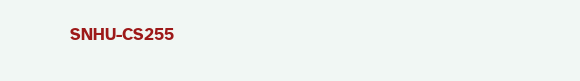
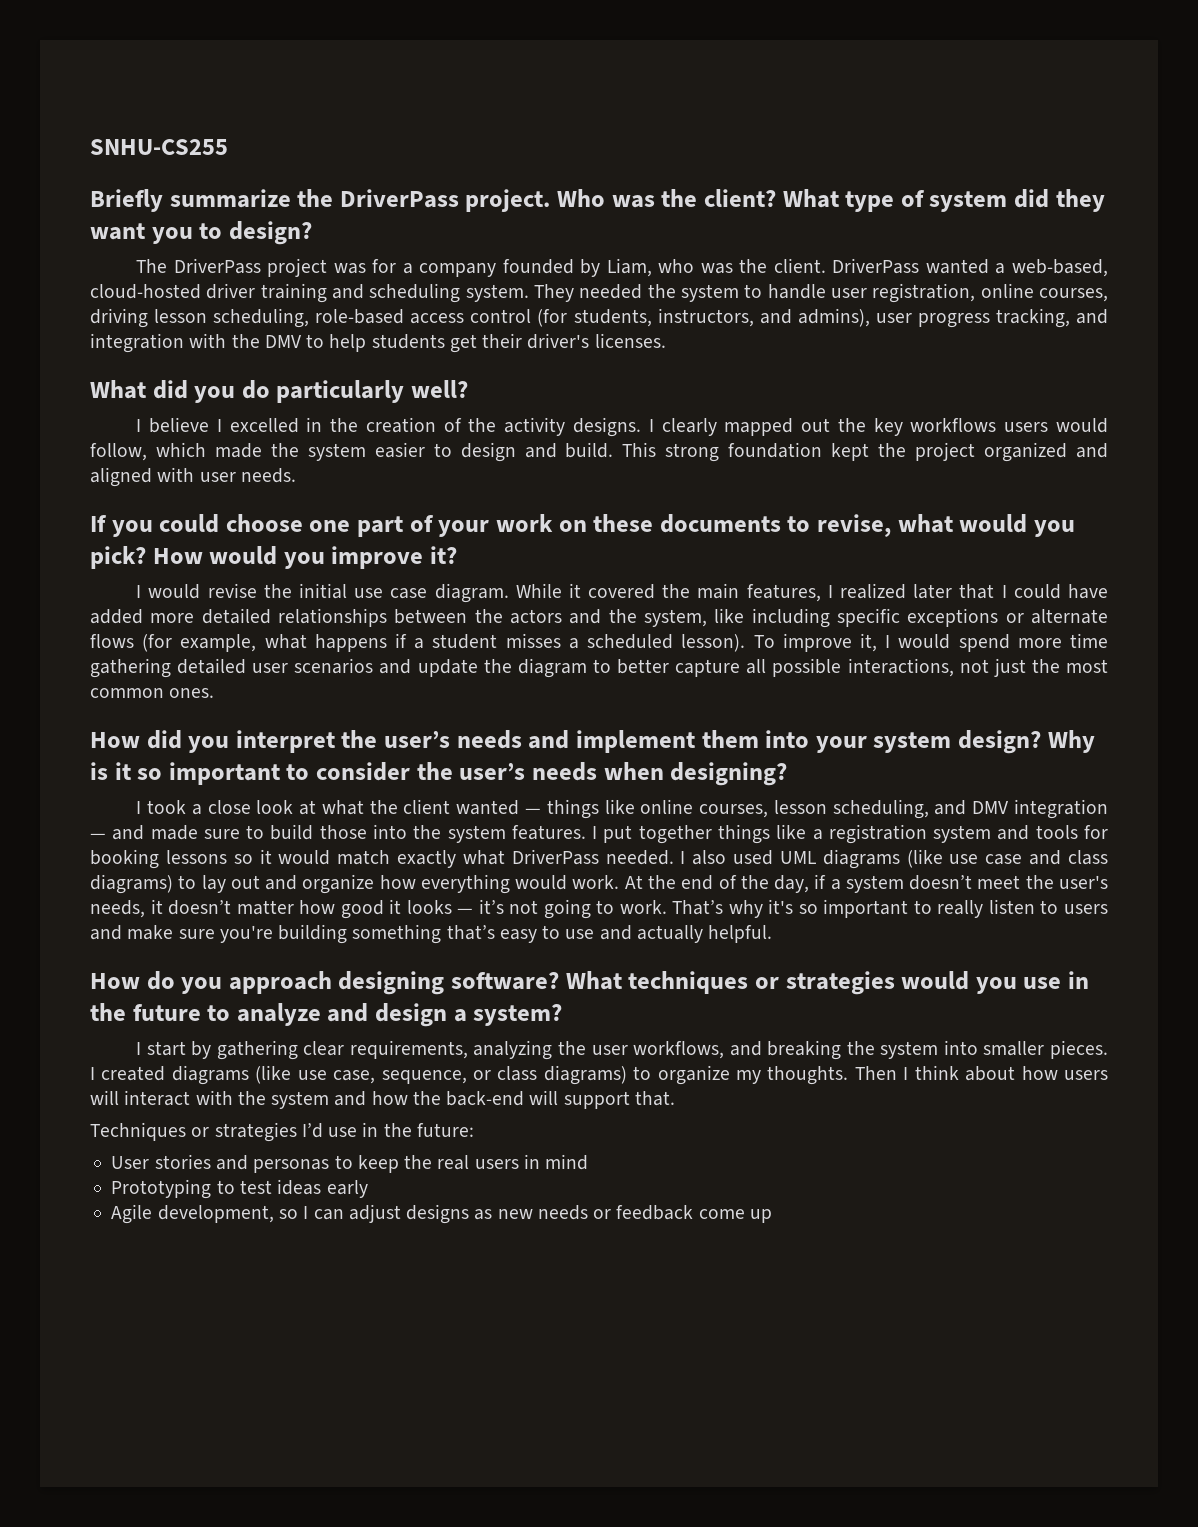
+ Briefly summarize the DriverPass project. Who was the client? What type of system did they want you to design?
+ The DriverPass project was for a company founded by Liam, who was the client. DriverPass wanted a web-based, cloud-hosted driver training and scheduling system. They needed the system to handle user registration, online courses, driving lesson scheduling, role-based access control (for students, instructors, and admins), user progress tracking, and integration with the DMV to help students get their driver's licenses.
+ What did you do particularly well?
+ I believe I excelled in the creation of the activity designs. I clearly mapped out the key workflows users would follow, which made the system easier to design and build. This strong foundation kept the project organized and aligned with user needs.
+ If you could choose one part of your work on these documents to revise, what would you pick? How would you improve it?
+ I would revise the initial use case diagram. While it covered the main features, I realized later that I could have added more detailed relationships between the actors and the system, like including specific exceptions or alternate flows (for example, what happens if a student misses a scheduled lesson). To improve it, I would spend more time gathering detailed user scenarios and update the diagram to better capture all possible interactions, not just the most common ones.
+ How did you interpret the user’s needs and implement them into your system design? Why is it so important to consider the user’s needs when designing?
+ I took a close look at what the client wanted — things like online courses, lesson scheduling, and DMV integration — and made sure to build those into the system features. I put together things like a registration system and tools for booking lessons so it would match exactly what DriverPass needed. I also used UML diagrams (like use case and class diagrams) to lay out and organize how everything would work. At the end of the day, if a system doesn’t meet the user's needs, it doesn’t matter how good it looks — it’s not going to work. That’s why it's so important to really listen to users and make sure you're building something that’s easy to use and actually helpful.
+ How do you approach designing software? What techniques or strategies would you use in the future to analyze and design a system?
+ I start by gathering clear requirements, analyzing the user workflows, and breaking the system into smaller pieces. I created diagrams (like use case, sequence, or class diagrams) to organize my thoughts. Then I think about how users will interact with the system and how the back-end will support that.
+ Techniques or strategies I’d use in the future:
+ User stories and personas to keep the real users in mind
+ Prototyping to test ideas early
+ Agile development, so I can adjust designs as new needs or feedback come up

